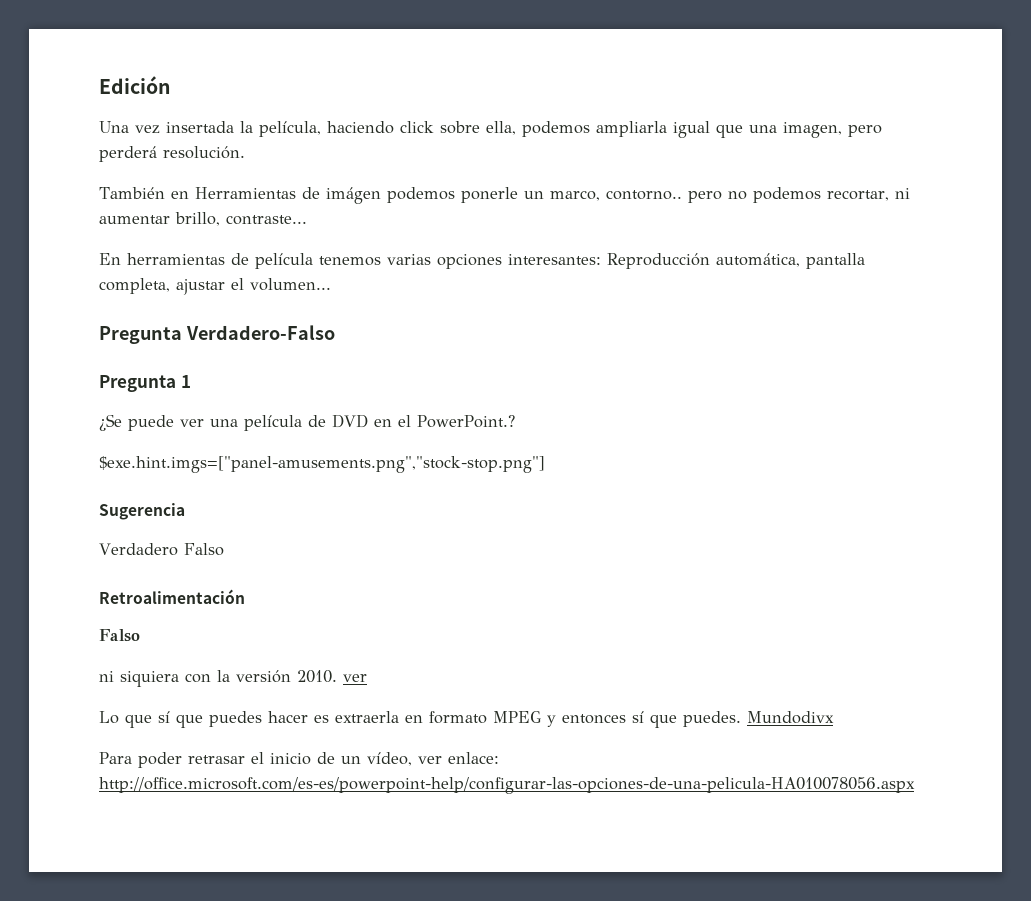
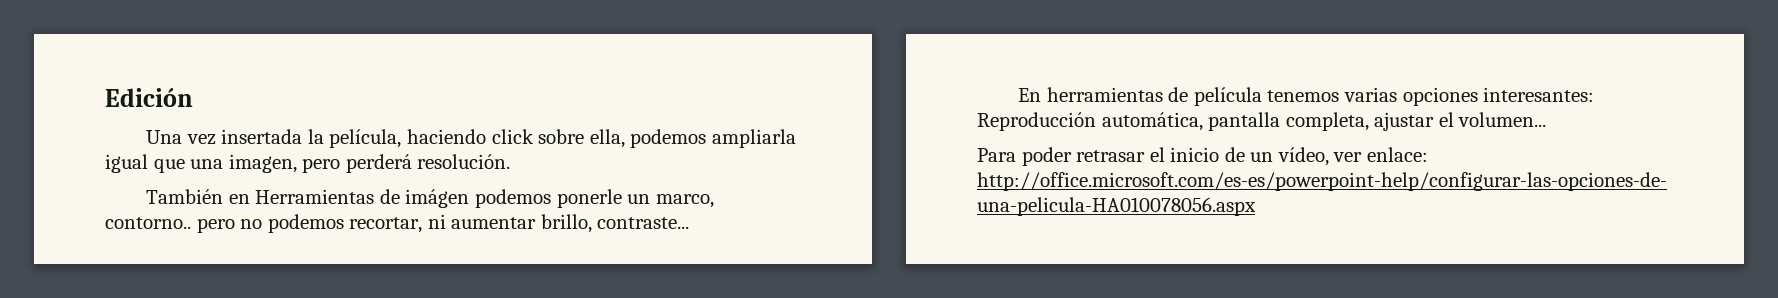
- Pregunta Verdadero-Falso
- Pregunta 1
- ¿Se puede ver una película de DVD en el PowerPoint.?
- $exe.hint.imgs=["panel-amusements.png","stock-stop.png"]
- Sugerencia
- Verdadero Falso
- Retroalimentación
- Falso
- ni siquiera con la versión 2010. ver
- Lo que sí que puedes hacer es extraerla en formato MPEG y entonces sí que puedes. Mundodivx

